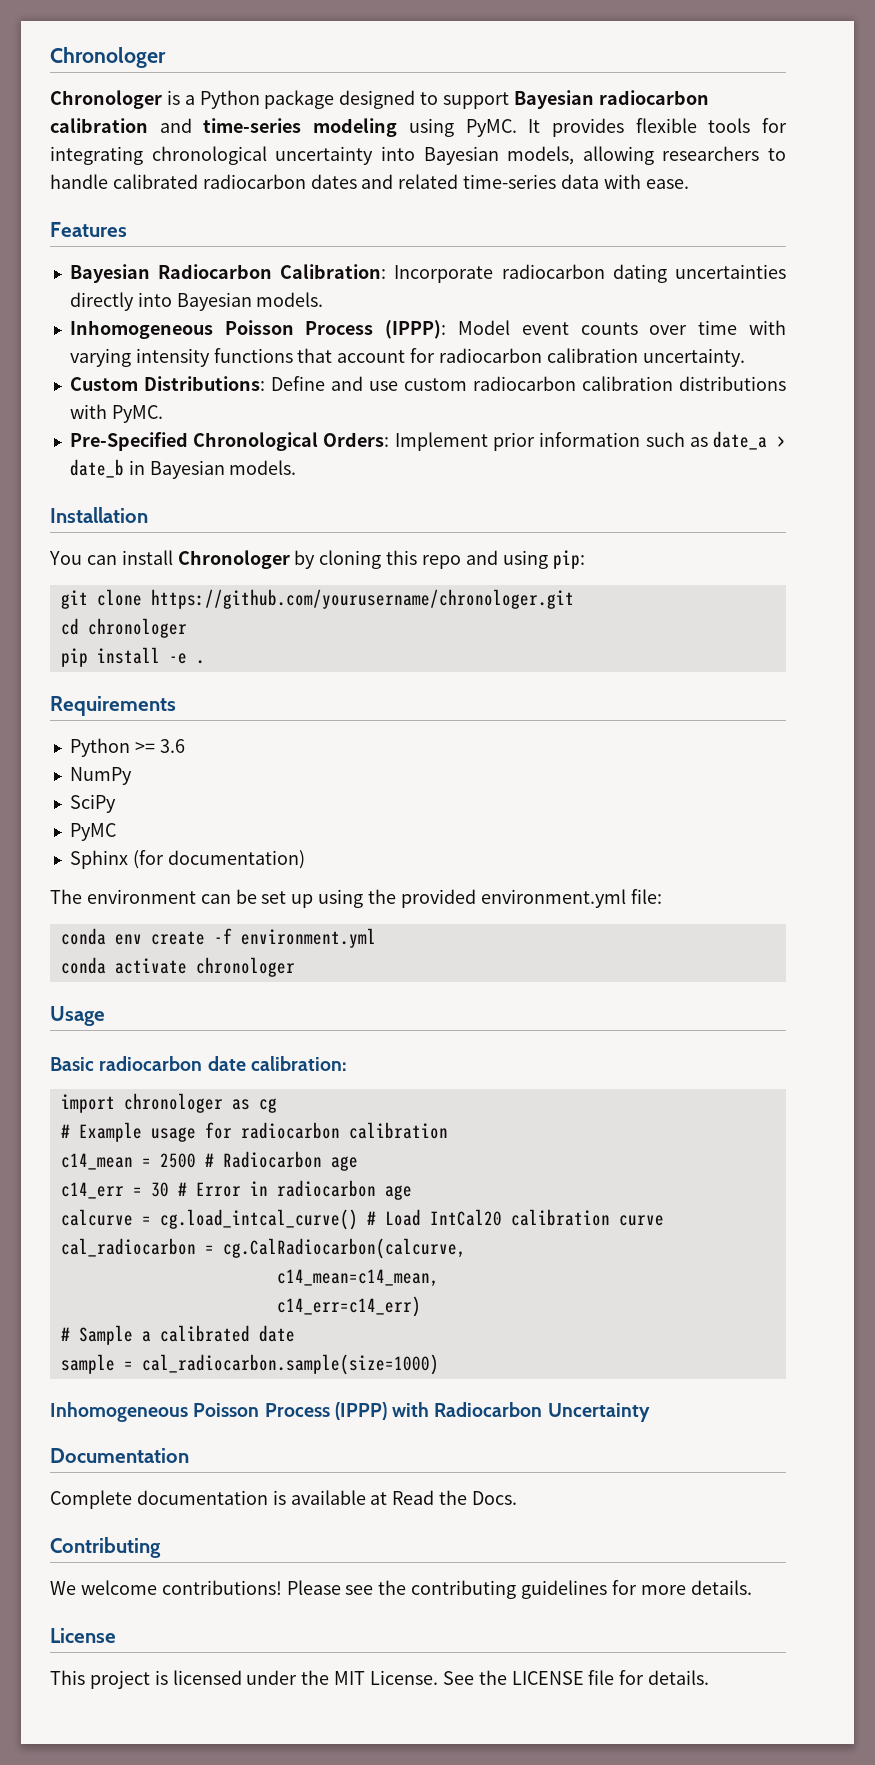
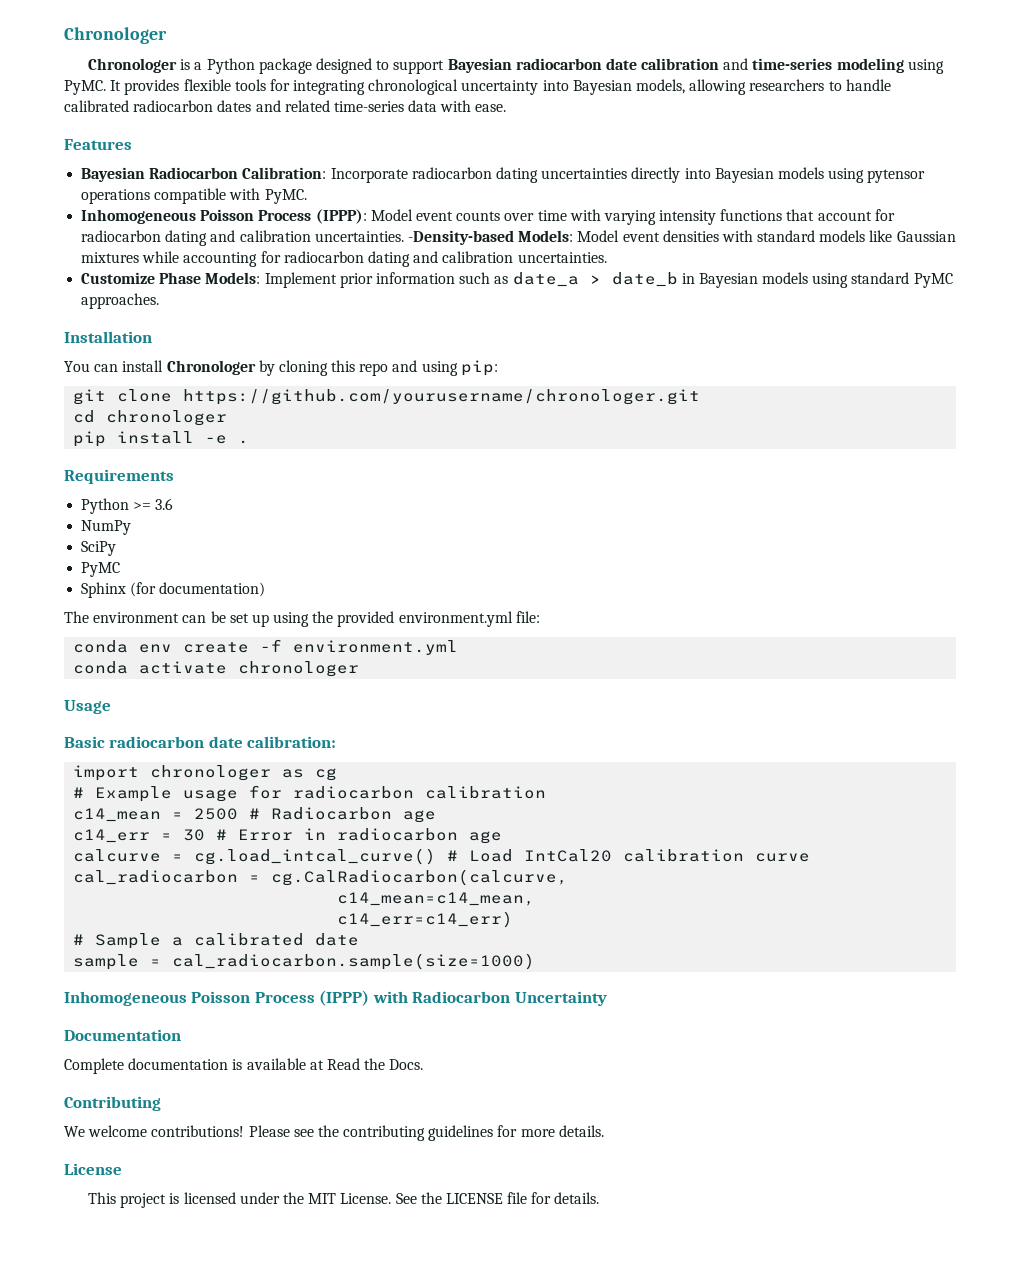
- Chronologer is a Python package designed to support Bayesian radiocarbon calibration and time-series modeling using PyMC.
+ Chronologer is a Python package designed to support Bayesian radiocarbon date calibration and time-series modeling using PyMC.
- Bayesian Radiocarbon Calibration: Incorporate radiocarbon dating uncertainties directly into Bayesian models.
+ Bayesian Radiocarbon Calibration: Incorporate radiocarbon dating uncertainties directly into Bayesian models using pytensor operations compatible with PyMC.
- Inhomogeneous Poisson Process (IPPP): Model event counts over time with varying intensity functions that account for radiocarbon calibration uncertainty.
- Custom Distributions: Define and use custom radiocarbon calibration distributions with PyMC.
- Pre-Specified Chronological Orders: Implement prior information such as date_a > date_b in Bayesian models.
+ Inhomogeneous Poisson Process (IPPP): Model event counts over time with varying intensity functions that account for radiocarbon dating and calibration uncertainties. -Density-based Models: Model event densities with standard models like Gaussian mixtures while accounting for radiocarbon dating and calibration uncertainties.
+ Customize Phase Models: Implement prior information such as date_a > date_b in Bayesian models using standard PyMC approaches.

